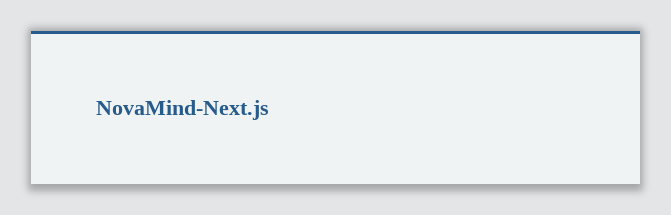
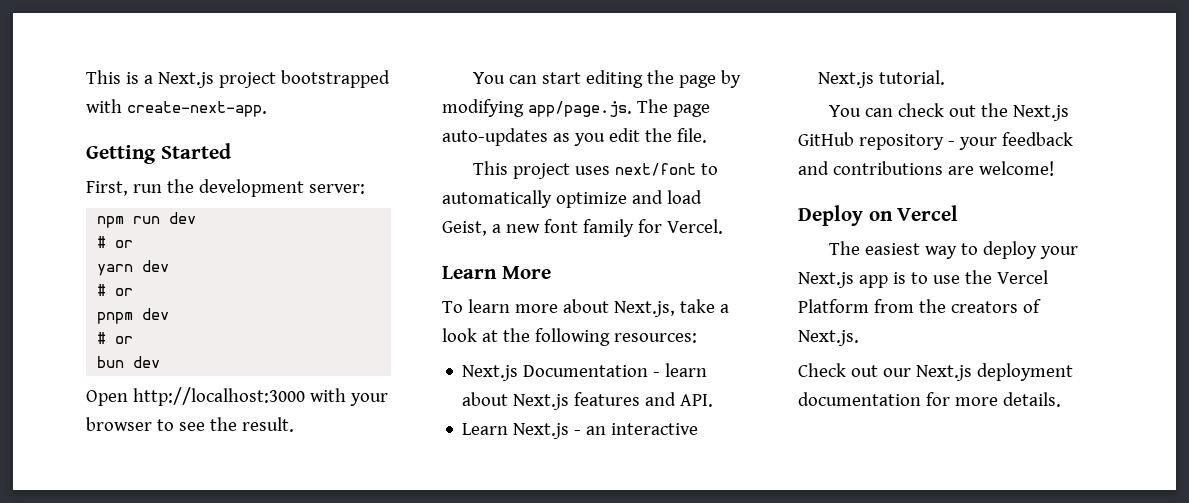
- NovaMind-Next.js
+ This is a Next.js project bootstrapped with create-next-app.
+ Getting Started
+ First, run the development server:
+ npm run dev
+ # or
+ yarn dev
+ # or
+ pnpm dev
+ # or
+ bun dev
+ Open http://localhost:3000 with your browser to see the result.
+ You can start editing the page by modifying app/page.js. The page auto-updates as you edit the file.
+ This project uses next/font to automatically optimize and load Geist, a new font family for Vercel.
+ Learn More
+ To learn more about Next.js, take a look at the following resources:
+ Next.js Documentation - learn about Next.js features and API.
+ Learn Next.js - an interactive Next.js tutorial.
+ You can check out the Next.js GitHub repository - your feedback and contributions are welcome!
+ Deploy on Vercel
+ The easiest way to deploy your Next.js app is to use the Vercel Platform from the creators of Next.js.
+ Check out our Next.js deployment documentation for more details.

